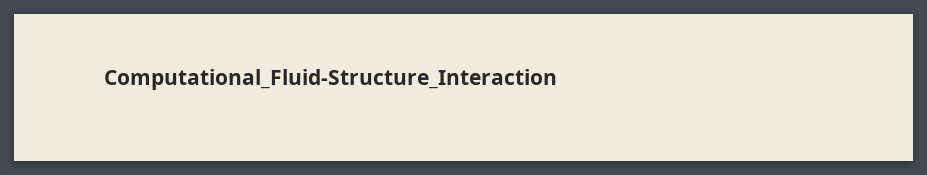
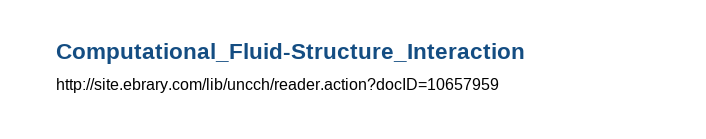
+ http://site.ebrary.com/lib/uncch/reader.action?docID=10657959

